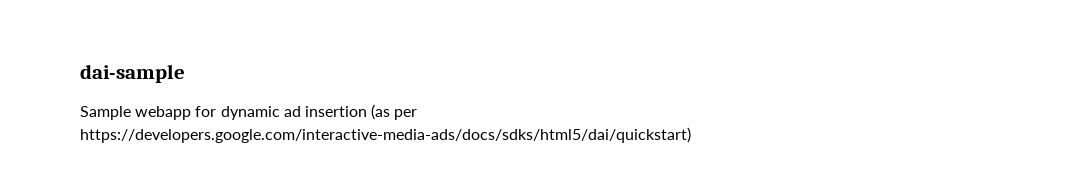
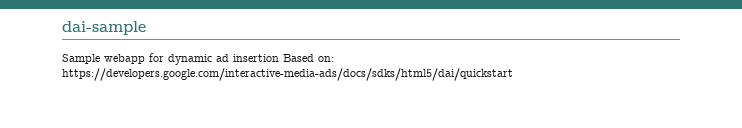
- Sample webapp for dynamic ad insertion (as per https://developers.google.com/interactive-media-ads/docs/sdks/html5/dai/quickstart)
+ Sample webapp for dynamic ad insertion Based on: https://developers.google.com/interactive-media-ads/docs/sdks/html5/dai/quickstart

